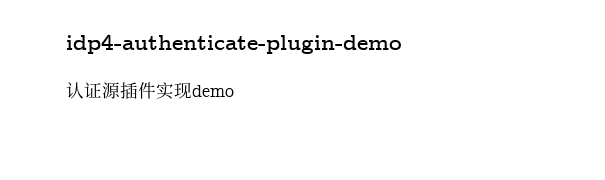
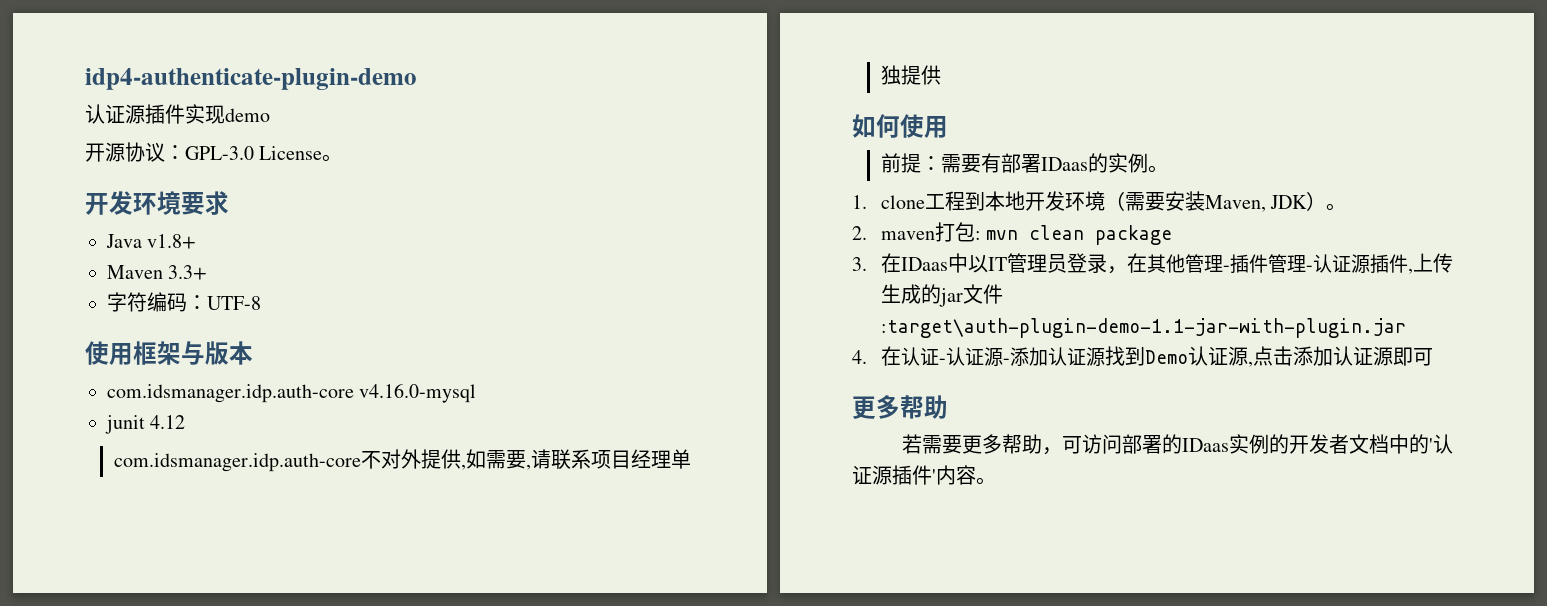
+ 开源协议：GPL-3.0 License。
+ 开发环境要求
+ Java v1.8+
+ Maven 3.3+
+ 字符编码：UTF-8
+ 使用框架与版本
+ com.idsmanager.idp.auth-core v4.16.0-mysql
+ junit 4.12
+ com.idsmanager.idp.auth-core不对外提供,如需要,请联系项目经理单独提供
+ 如何使用
+ 前提：需要有部署IDaas的实例。
+ 1. clone工程到本地开发环境（需要安装Maven, JDK）。
+ 2. maven打包: mvn clean package
+ 3.在IDaas中以IT管理员登录，在其他管理-插件管理-认证源插件,上传生成的jar文件:target\auth-plugin-demo-1.1-jar-with-plugin.jar
+ 4.在认证-认证源-添加认证源找到Demo认证源,点击添加认证源即可
+ 更多帮助
+ 若需要更多帮助，可访问部署的IDaas实例的开发者文档中的'认证源插件'内容。

